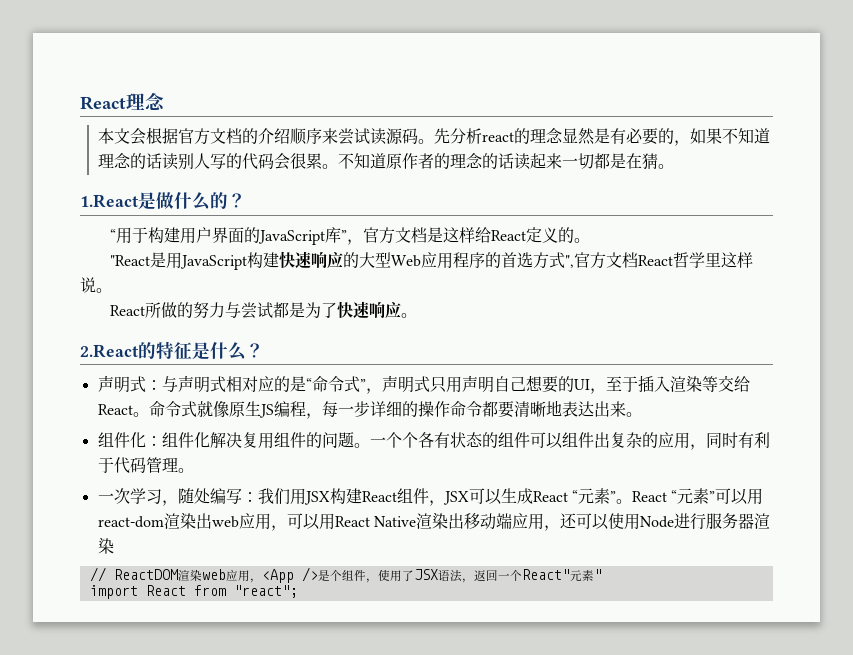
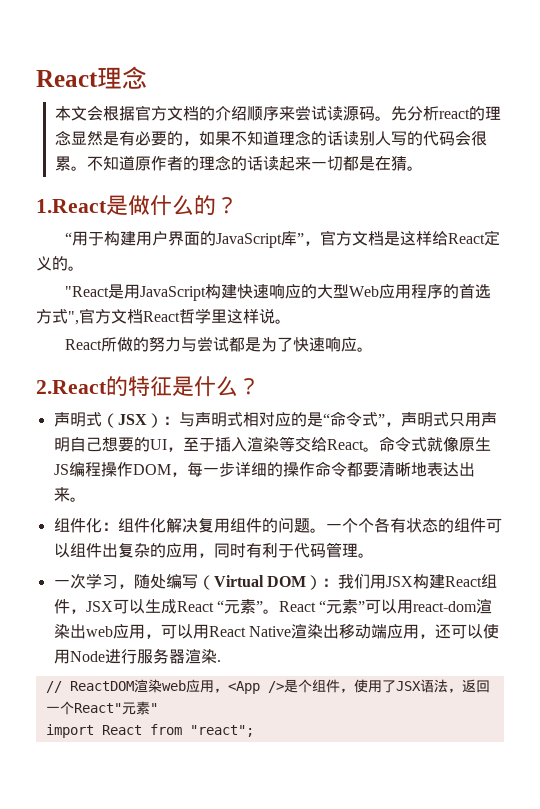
- 声明式：与声明式相对应的是“命令式”，声明式只用声明自己想要的UI，至于插入渲染等交给React。
+ 声明式（JSX）：与声明式相对应的是“命令式”，声明式只用声明自己想要的UI，至于插入渲染等交给React。
- 命令式就像原生JS编程，每一步详细的操作命令都要清晰地表达出来。
+ 命令式就像原生JS编程操作DOM，每一步详细的操作命令都要清晰地表达出来。
- 一次学习，随处编写：我们用JSX构建React组件，JSX可以生成React “元素”。
+ 一次学习，随处编写（Virtual DOM）：我们用JSX构建React组件，JSX可以生成React “元素”。
- React “元素”可以用react-dom渲染出web应用，可以用React Native渲染出移动端应用，还可以使用Node进行服务器渲染
+ React “元素”可以用react-dom渲染出web应用，可以用React Native渲染出移动端应用，还可以使用Node进行服务器渲染.

